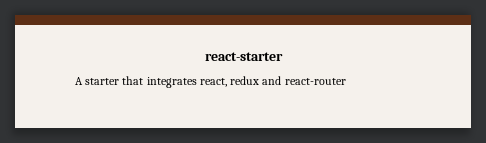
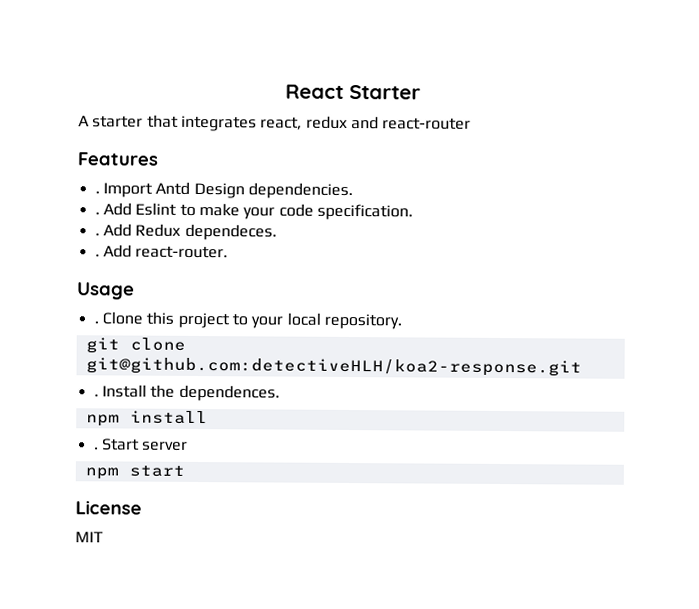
- react-starter
+ React Starter
+ Features
+ . Import Antd Design dependencies.
+ . Add Eslint to make your code specification.
+ . Add Redux dependeces.
+ . Add react-router.
+ Usage
+ . Clone this project to your local repository.
+ git clone git@github.com:detectiveHLH/koa2-response.git
+ . Install the dependences.
+ npm install
+ . Start server
+ npm start
+ License
+ MIT

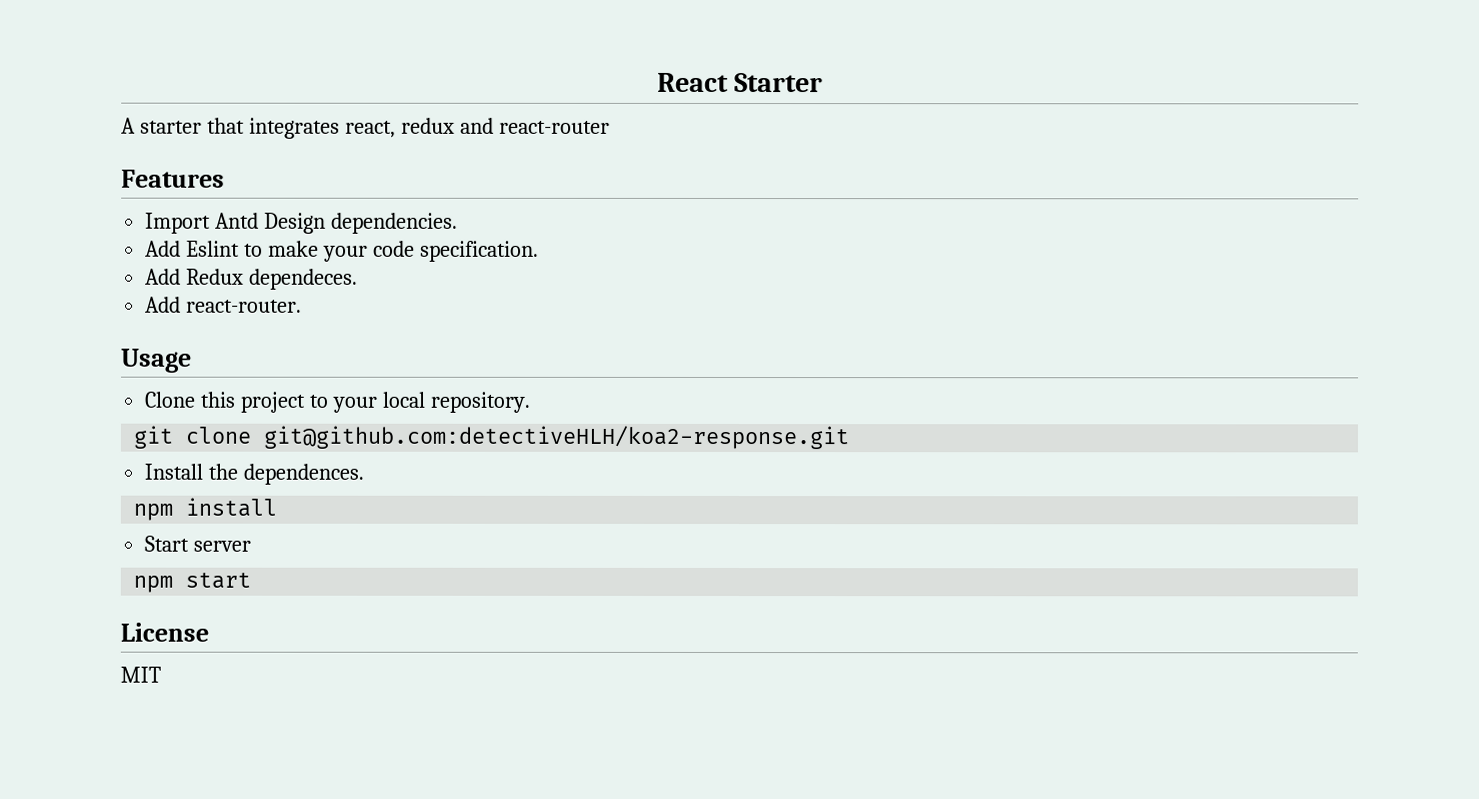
  Features
- . Import Antd Design dependencies.
- . Add Eslint to make your code specification.
- . Add Redux dependeces.
- . Add react-router.
+ Import Antd Design dependencies.
+ Add Eslint to make your code specification.
+ Add Redux dependeces.
+ Add react-router.
  Usage
- . Clone this project to your local repository.
+ Clone this project to your local repository.
  git clone git@github.com:detectiveHLH/koa2-response.git
- . Install the dependences.
+ Install the dependences.
  npm install
- . Start server
+ Start server

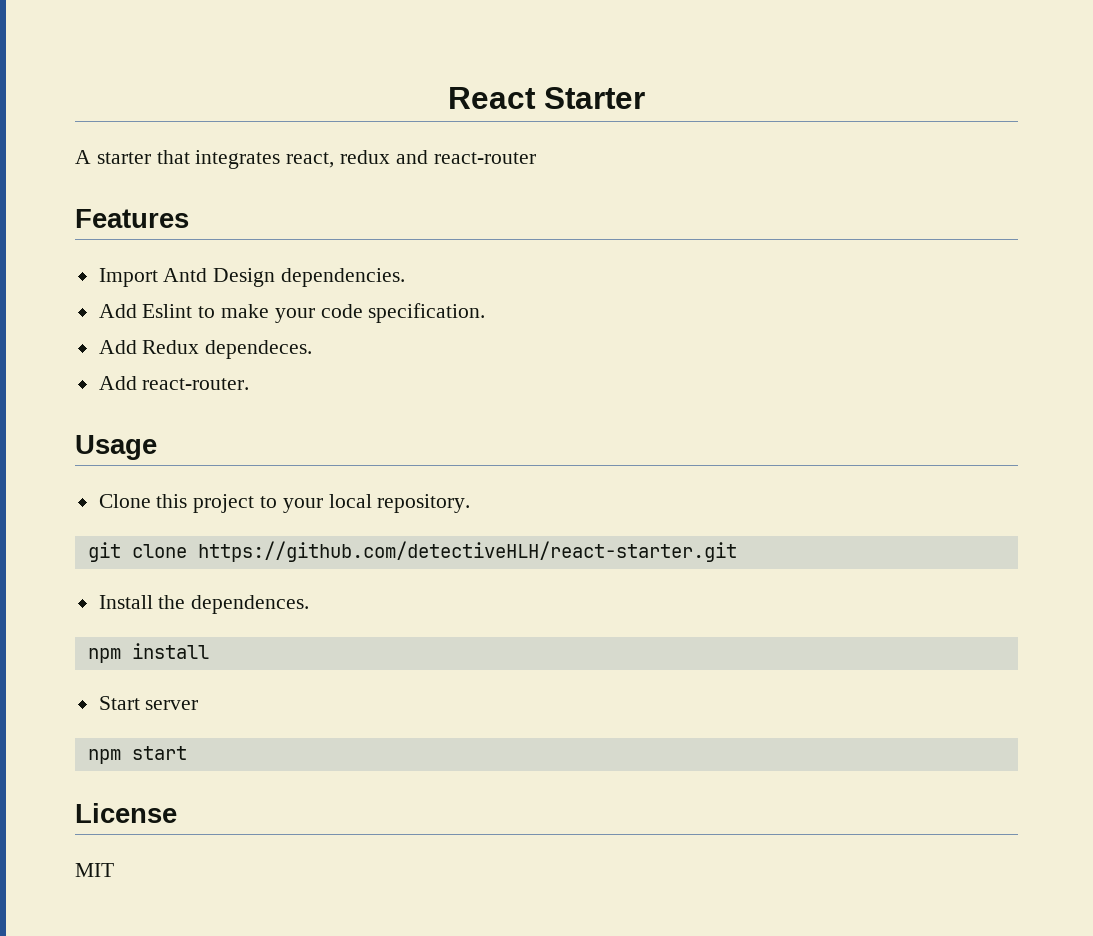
- git clone git@github.com:detectiveHLH/koa2-response.git
+ git clone https://github.com/detectiveHLH/react-starter.git

